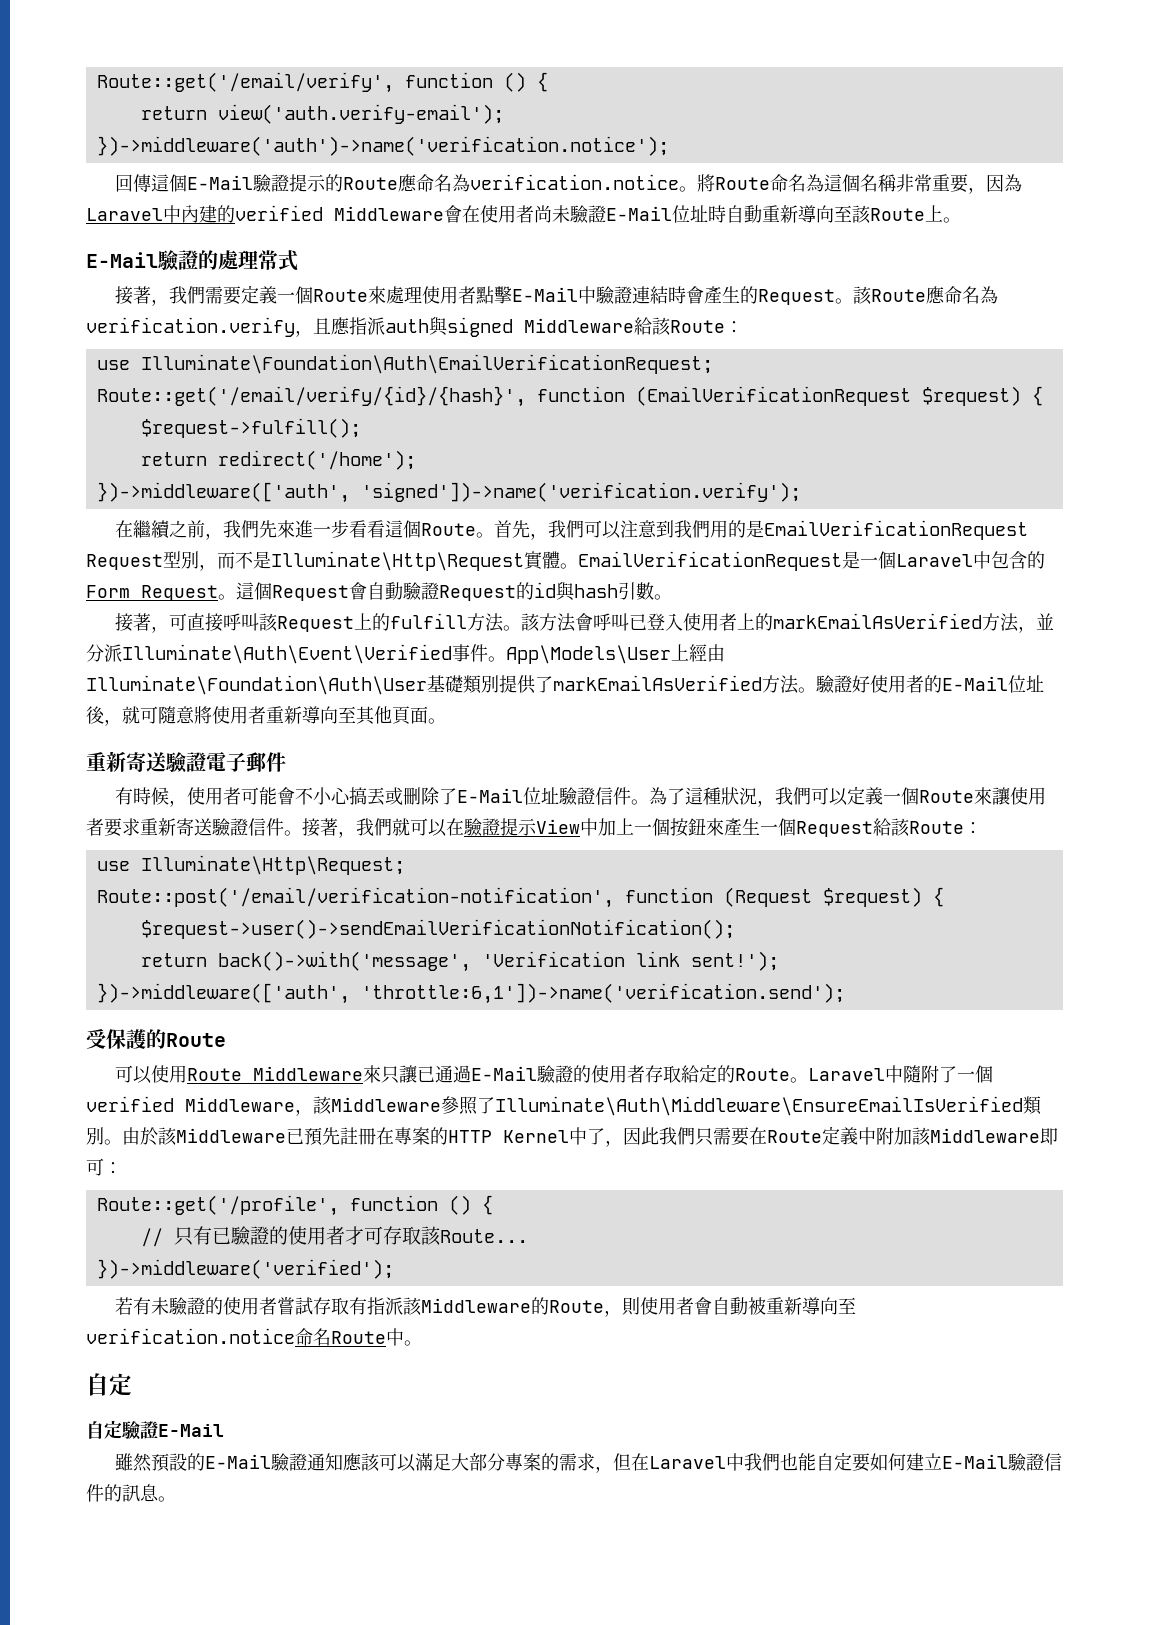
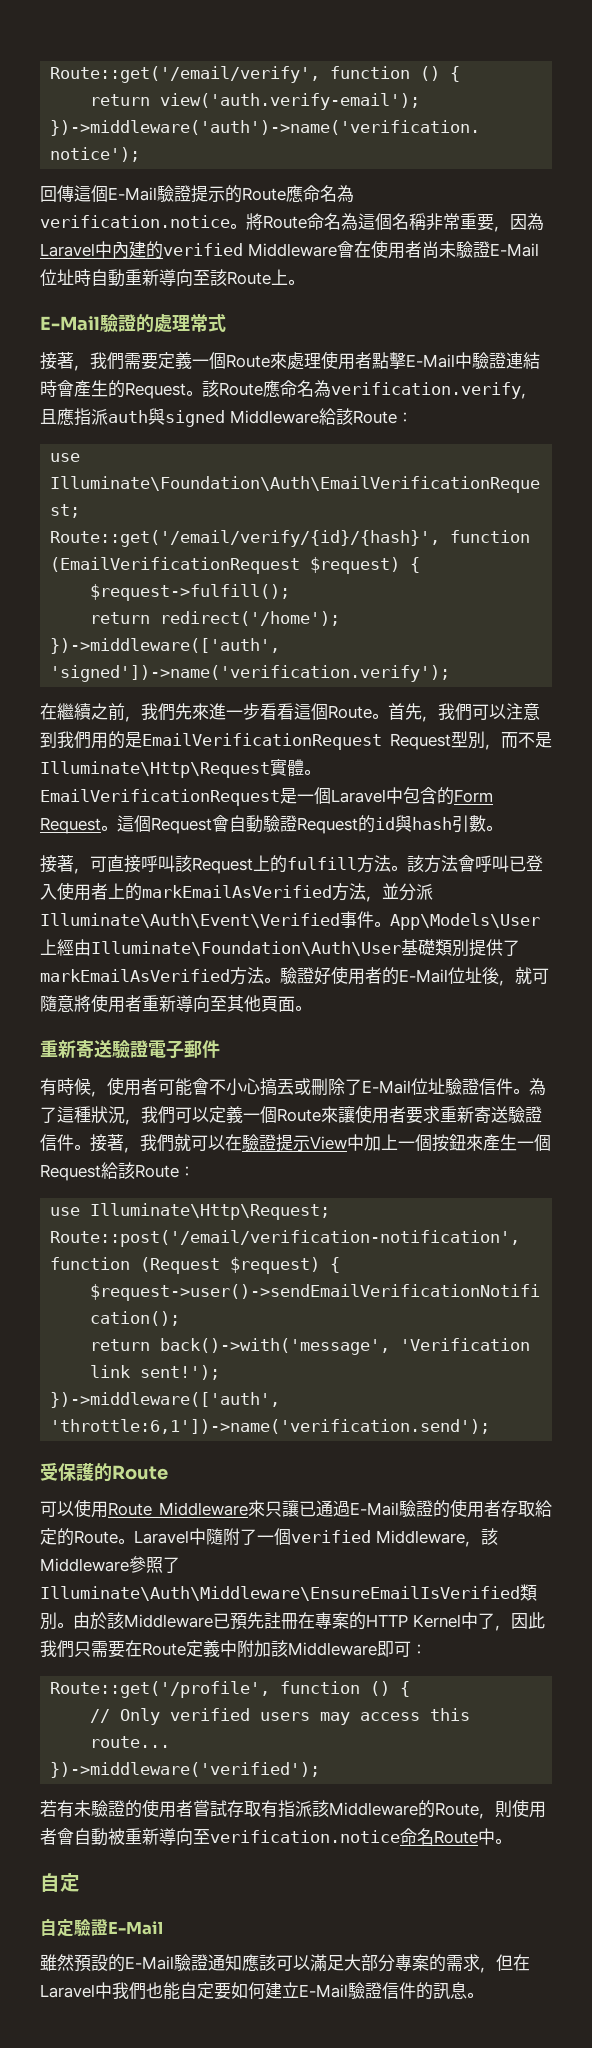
- // 只有已驗證的使用者才可存取該Route...
+ // Only verified users may access this route...

